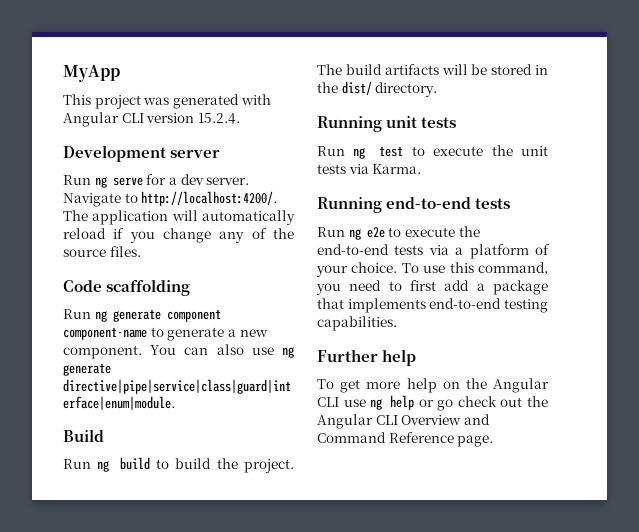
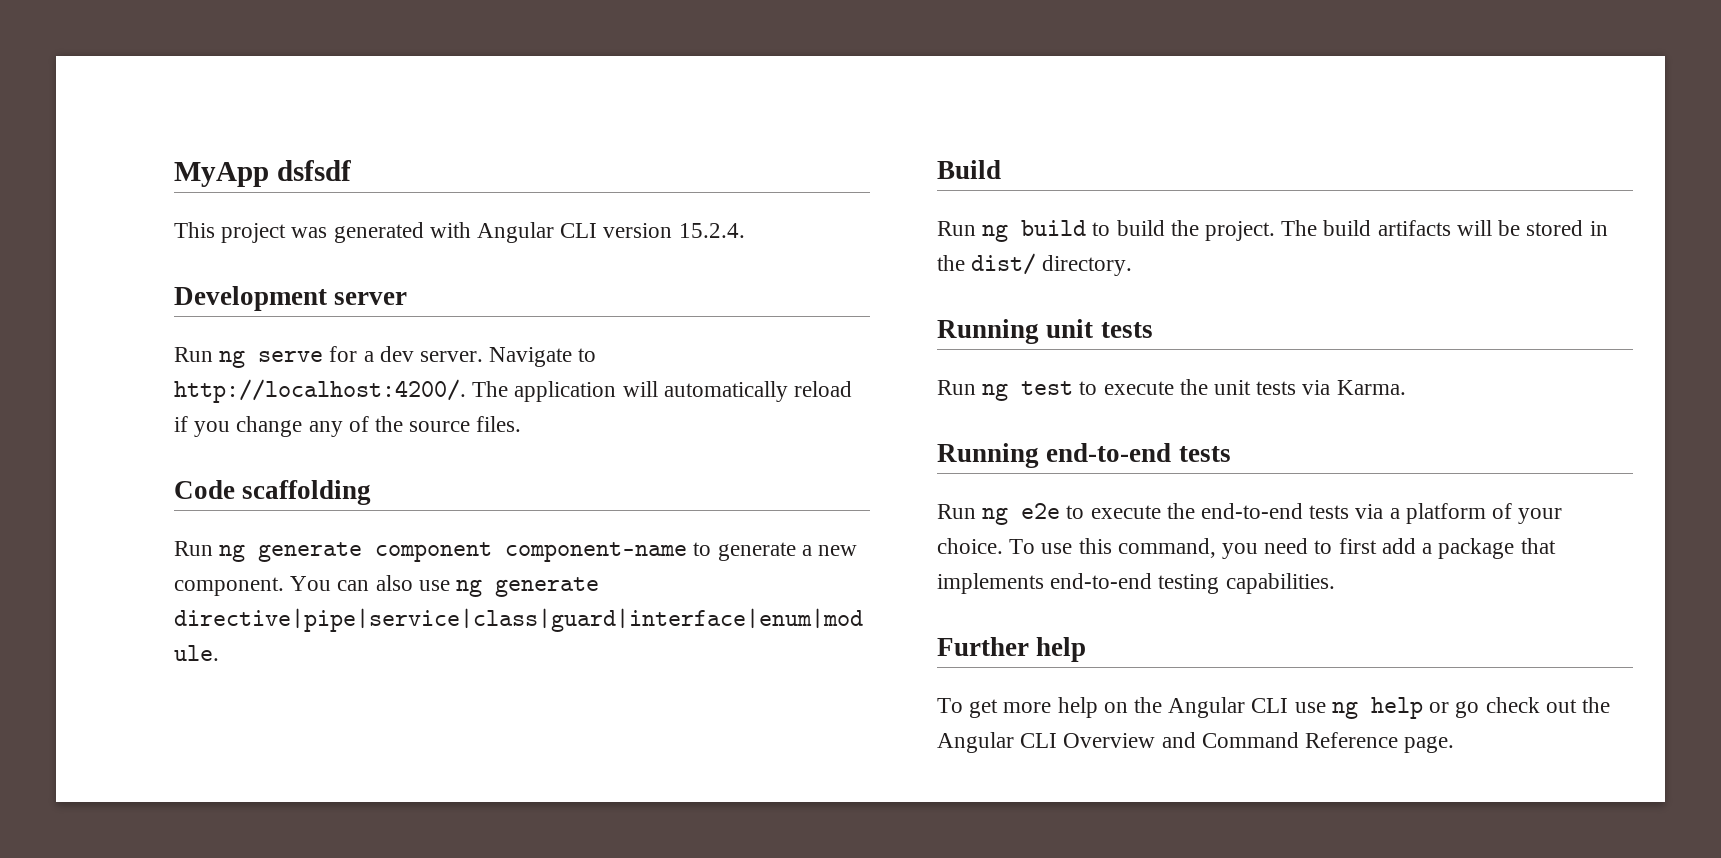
- MyApp
+ MyApp dsfsdf

